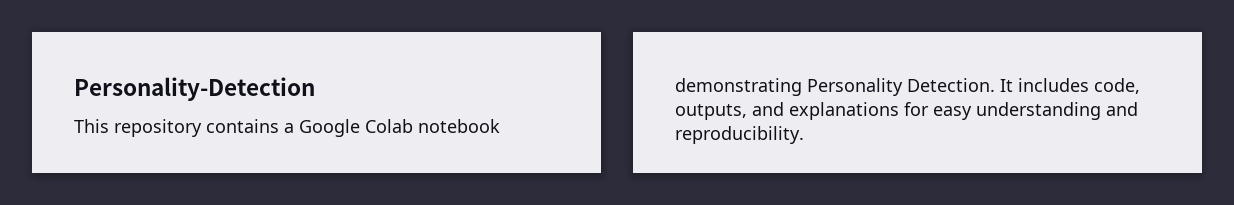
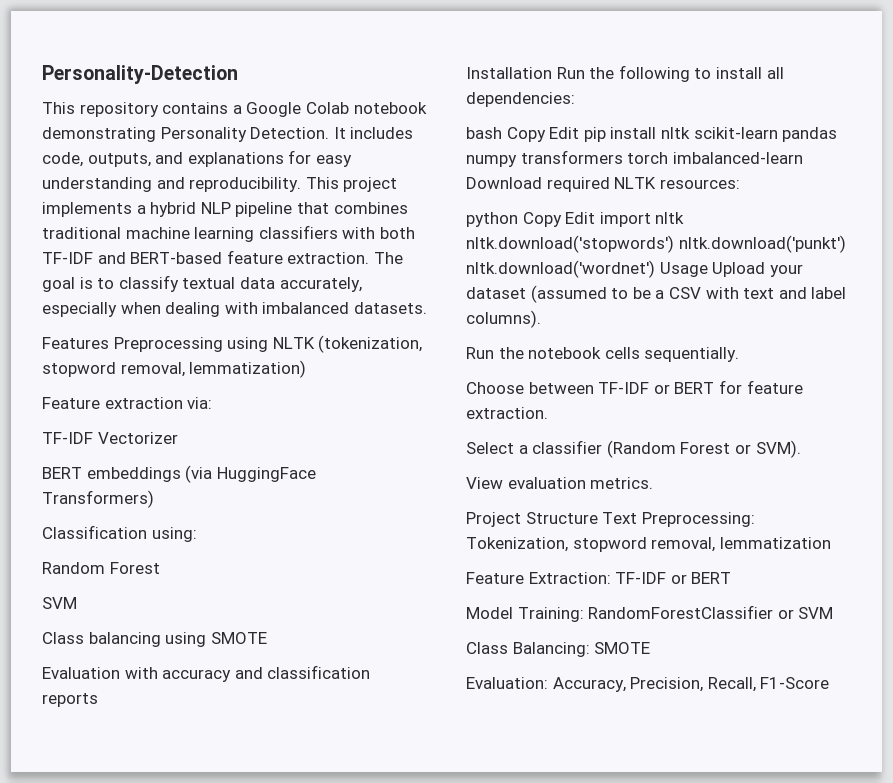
+ This project implements a hybrid NLP pipeline that combines traditional machine learning classifiers with both TF-IDF and BERT-based feature extraction. The goal is to classify textual data accurately, especially when dealing with imbalanced datasets.
+ Features Preprocessing using NLTK (tokenization, stopword removal, lemmatization)
+ Feature extraction via:
+ TF-IDF Vectorizer
+ BERT embeddings (via HuggingFace Transformers)
+ Classification using:
+ Random Forest
+ SVM
+ Class balancing using SMOTE
+ Evaluation with accuracy and classification reports
+ Installation Run the following to install all dependencies:
+ bash Copy Edit pip install nltk scikit-learn pandas numpy transformers torch imbalanced-learn Download required NLTK resources:
+ python Copy Edit import nltk nltk.download('stopwords') nltk.download('punkt') nltk.download('wordnet') Usage Upload your dataset (assumed to be a CSV with text and label columns).
+ Run the notebook cells sequentially.
+ Choose between TF-IDF or BERT for feature extraction.
+ Select a classifier (Random Forest or SVM).
+ View evaluation metrics.
+ Project Structure Text Preprocessing: Tokenization, stopword removal, lemmatization
+ Feature Extraction: TF-IDF or BERT
+ Model Training: RandomForestClassifier or SVM
+ Class Balancing: SMOTE
+ Evaluation: Accuracy, Precision, Recall, F1-Score

